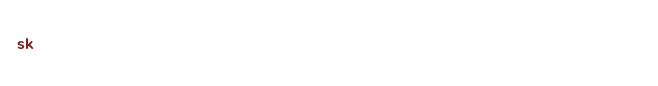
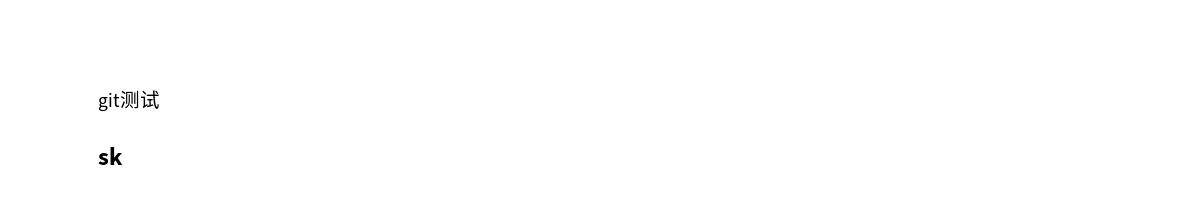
+ git测试

